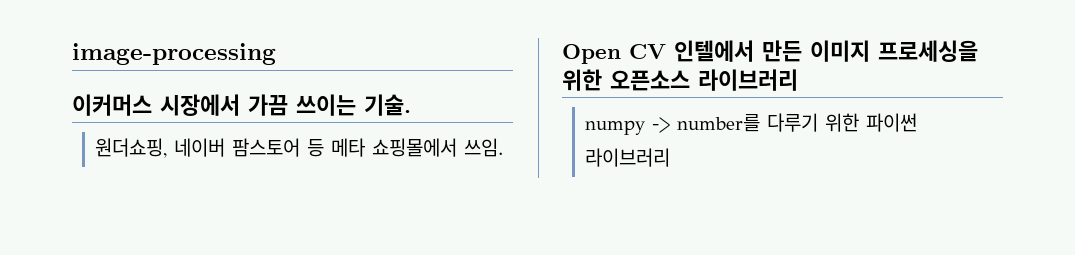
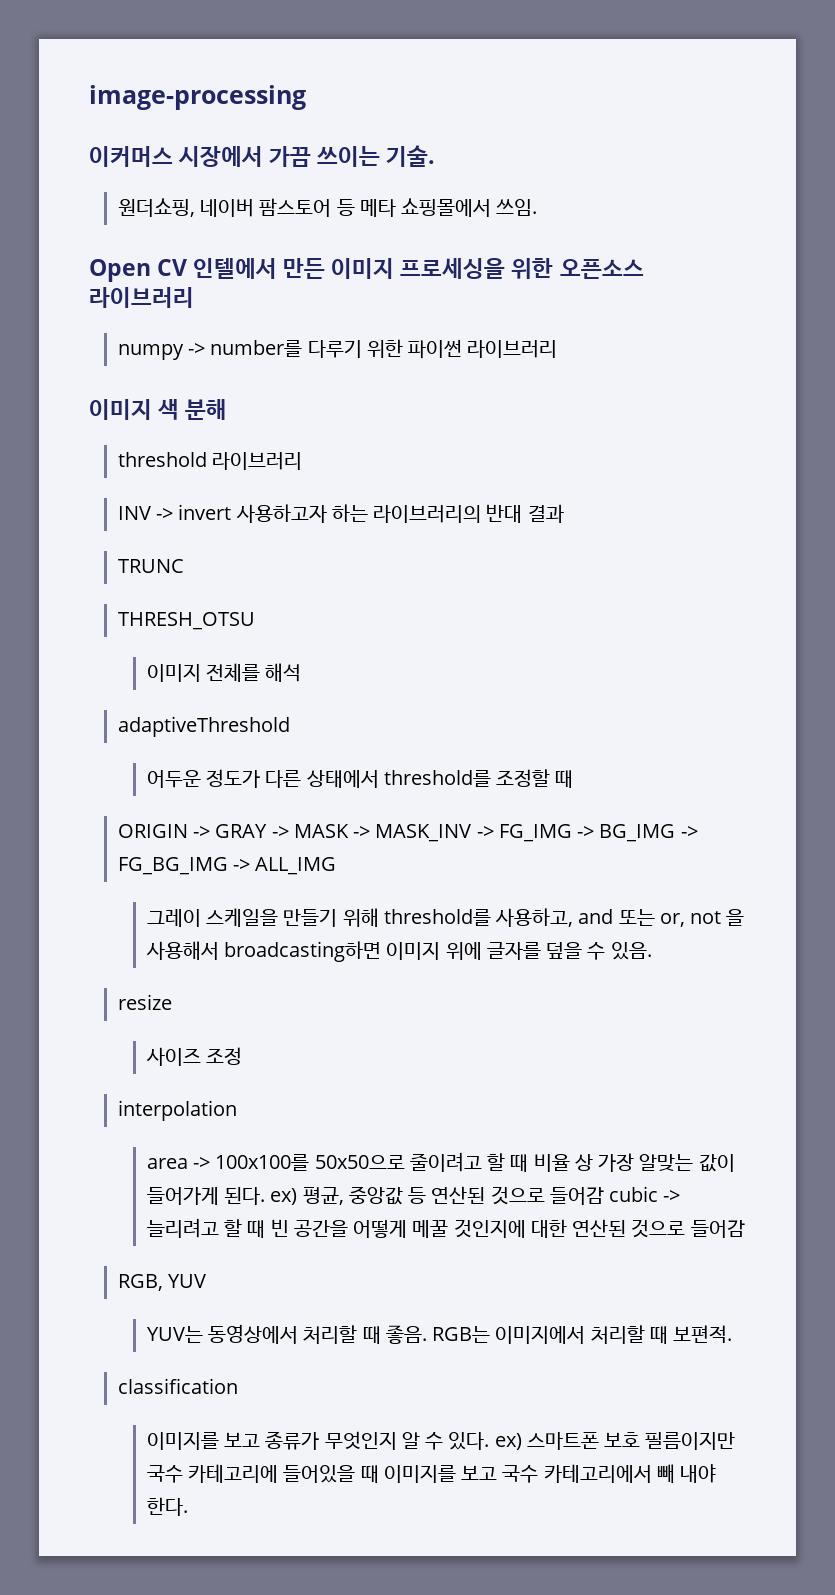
+ 이미지 색 분해
+ threshold 라이브러리
+ INV -> invert 사용하고자 하는 라이브러리의 반대 결과
+ TRUNC
+ THRESH_OTSU
+ 이미지 전체를 해석
+ adaptiveThreshold
+ 어두운 정도가 다른 상태에서 threshold를 조정할 때
+ ORIGIN -> GRAY -> MASK -> MASK_INV -> FG_IMG -> BG_IMG -> FG_BG_IMG -> ALL_IMG
+ 그레이 스케일을 만들기 위해 threshold를 사용하고, and 또는 or, not 을 사용해서 broadcasting하면 이미지 위에 글자를 덮을 수 있음.
+ resize
+ 사이즈 조정
+ interpolation
+ area -> 100x100를 50x50으로 줄이려고 할 때 비율 상 가장 알맞는 값이 들어가게 된다. ex) 평균, 중앙값 등 연산된 것으로 들어감 cubic -> 늘리려고 할 때 빈 공간을 어떻게 메꿀 것인지에 대한 연산된 것으로 들어감
+ RGB, YUV
+ YUV는 동영상에서 처리할 때 좋음. RGB는 이미지에서 처리할 때 보편적.
+ classification
+ 이미지를 보고 종류가 무엇인지 알 수 있다. ex) 스마트폰 보호 필름이지만 국수 카테고리에 들어있을 때 이미지를 보고 국수 카테고리에서 빼 내야 한다.

